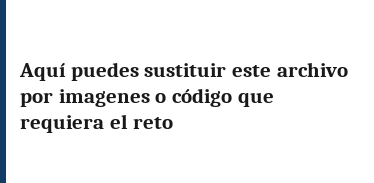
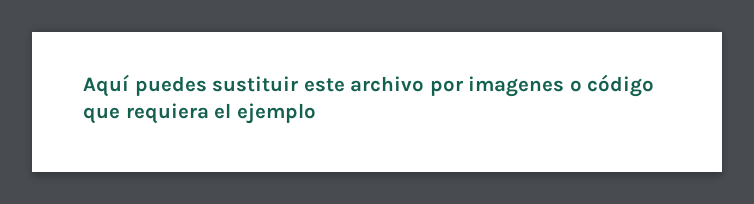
- Aquí puedes sustituir este archivo por imagenes o código que requiera el reto
+ Aquí puedes sustituir este archivo por imagenes o código que requiera el ejemplo

